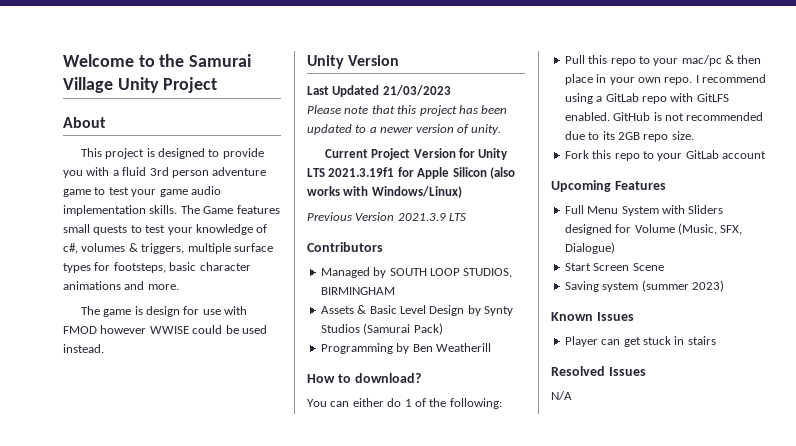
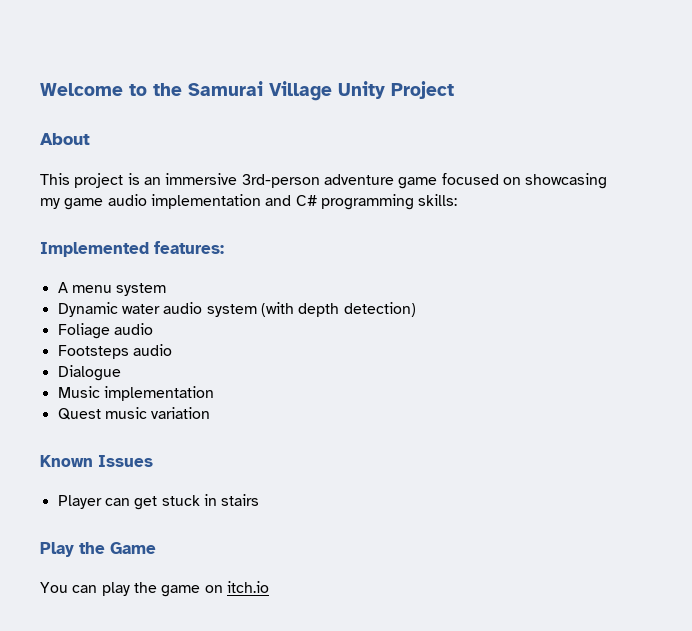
- This project is designed to provide you with a fluid 3rd person adventure game to test your game audio implementation skills. The Game features small quests to test your knowledge of c#, volumes & triggers, multiple surface types for footsteps, basic character animations and more.
- The game is design for use with FMOD however WWISE could be used instead.
- Unity Version
- Last Updated 21/03/2023
- Please note that this project has been updated to a newer version of unity.
- Current Project Version for Unity LTS 2021.3.19f1 for Apple Silicon (also works with Windows/Linux)
- Previous Version 2021.3.9 LTS
- Contributors
- Managed by SOUTH LOOP STUDIOS, BIRMINGHAM
- Assets & Basic Level Design by Synty Studios (Samurai Pack)
- Programming by Ben Weatherill
- How to download?
- You can either do 1 of the following:
- Pull this repo to your mac/pc & then place in your own repo. I recommend using a GitLab repo with GitLFS enabled. GitHub is not recommended due to its 2GB repo size.
- Fork this repo to your GitLab account
- Upcoming Features
- Full Menu System with Sliders designed for Volume (Music, SFX, Dialogue)
- Start Screen Scene
- Saving system (summer 2023)
+ This project is an immersive 3rd-person adventure game focused on showcasing my game audio implementation and C# programming skills:
+ Implemented features:
+ A menu system
+ Dynamic water audio system (with depth detection)
+ Foliage audio
+ Footsteps audio
+ Dialogue
+ Music implementation
+ Quest music variation
- Resolved Issues
- N/A
+ Play the Game
+ You can play the game on itch.io

